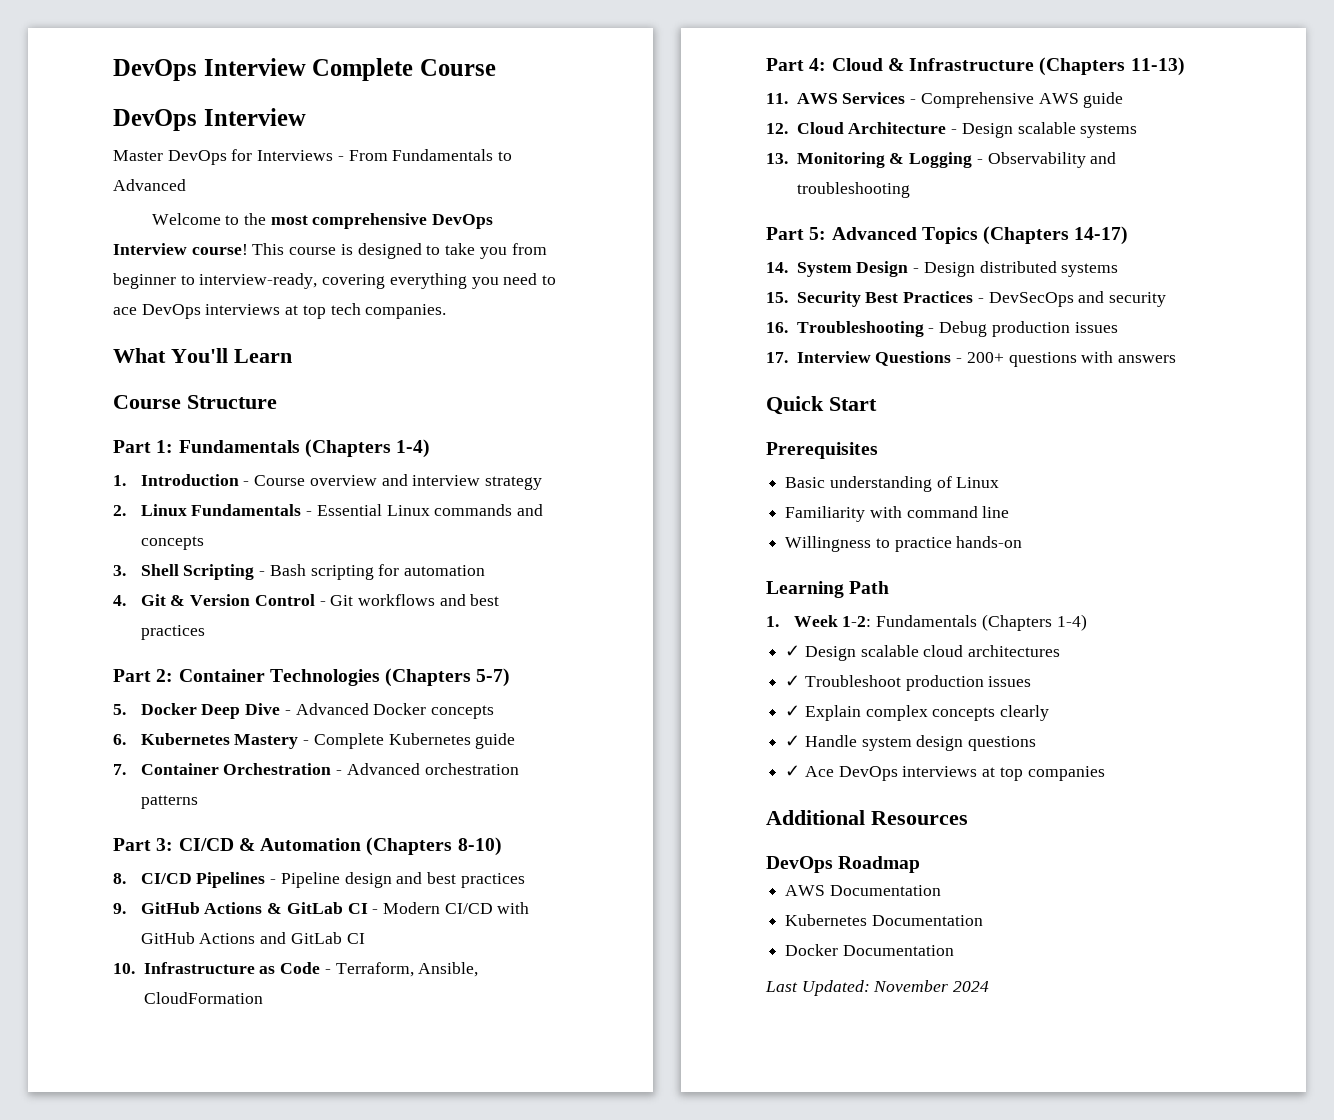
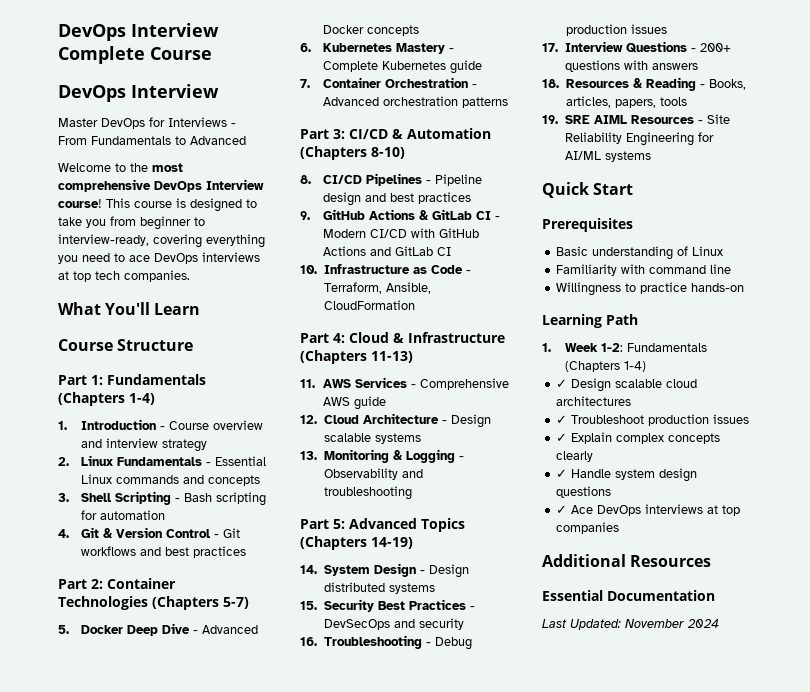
- Part 5: Advanced Topics (Chapters 14-17)
+ Part 5: Advanced Topics (Chapters 14-19)
+ 18. Resources & Reading - Books, articles, papers, tools
+ 19. SRE AIML Resources - Site Reliability Engineering for AI/ML systems
- DevOps Roadmap
- AWS Documentation
- Kubernetes Documentation
- Docker Documentation
+ Essential Documentation

